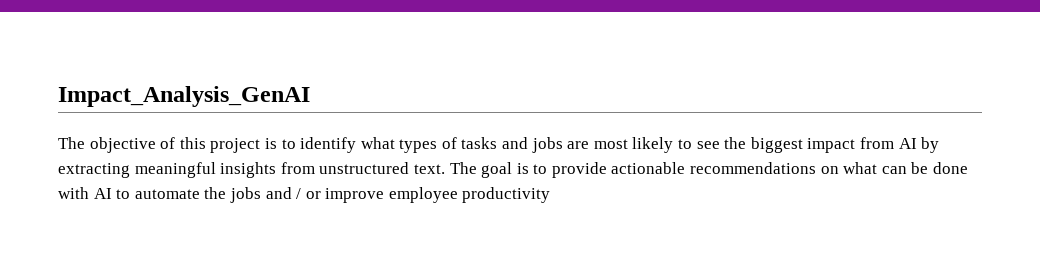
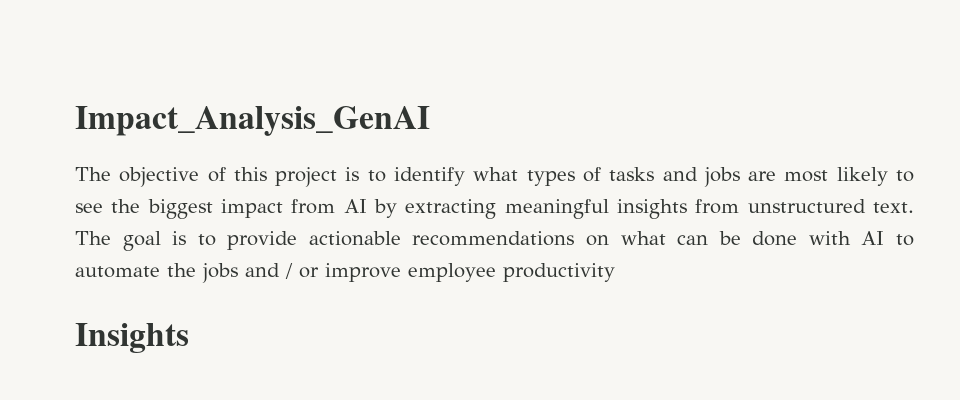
+ Insights

